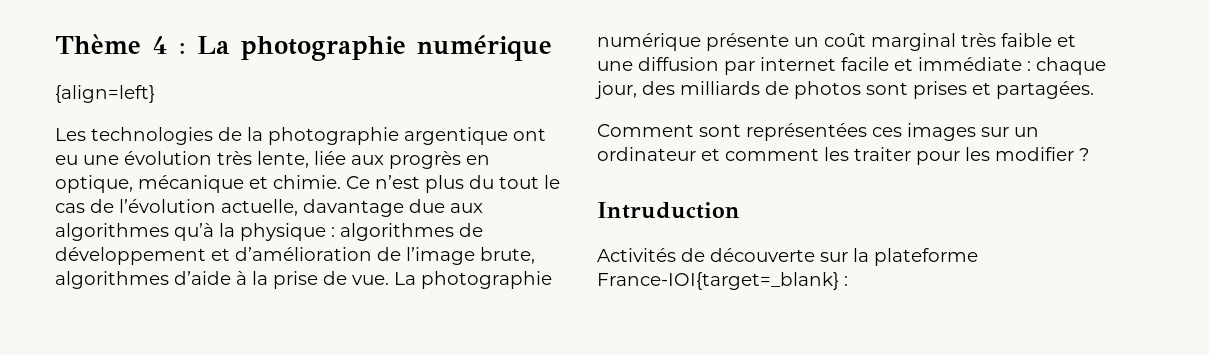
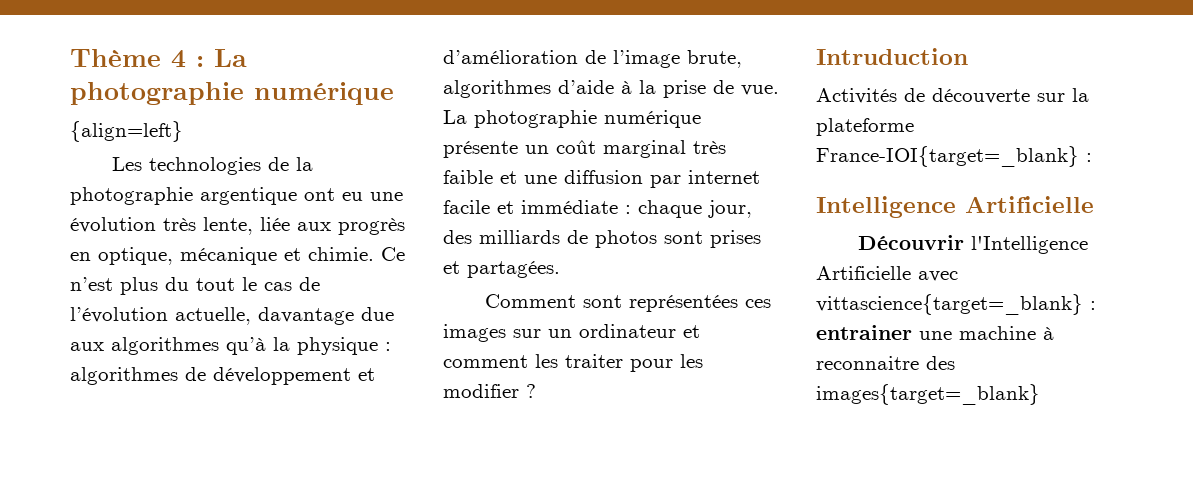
+ Intelligence Artificielle
+ Découvrir l'Intelligence Artificielle avec vittascience{target=_blank} : entrainer une machine à reconnaitre des images{target=_blank}

